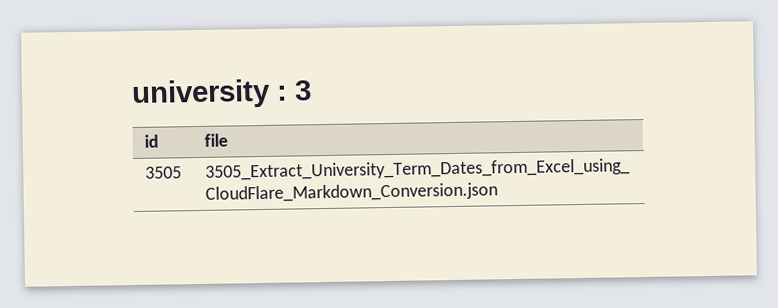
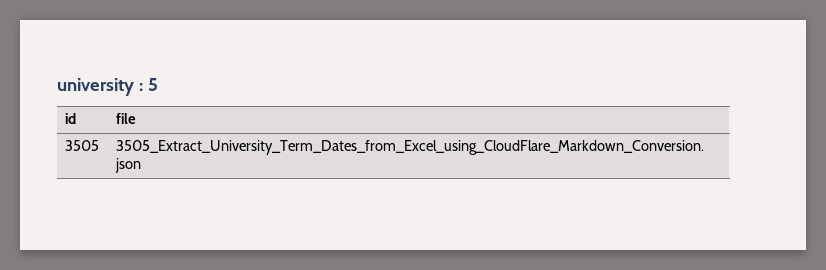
- university : 3
+ university : 5

